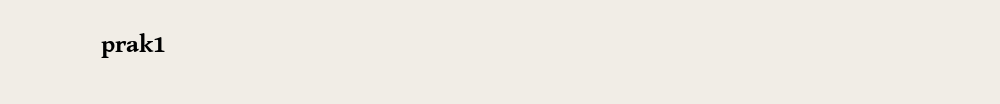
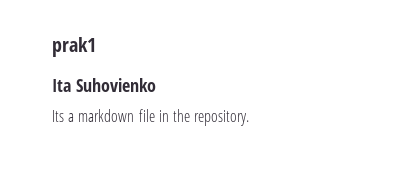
+ Ita Suhovienko
+ Its a markdown file in the repository.

